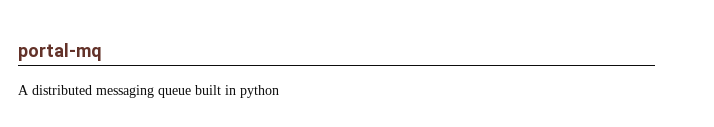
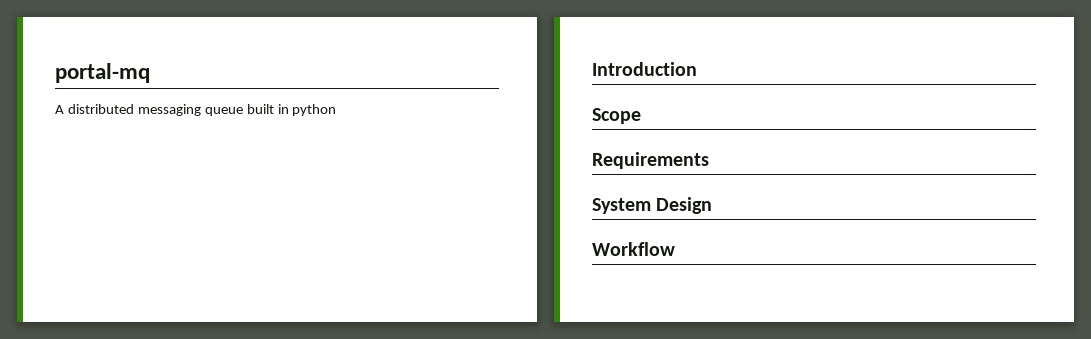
+ Introduction
+ Scope
+ Requirements
+ System Design
+ Workflow

